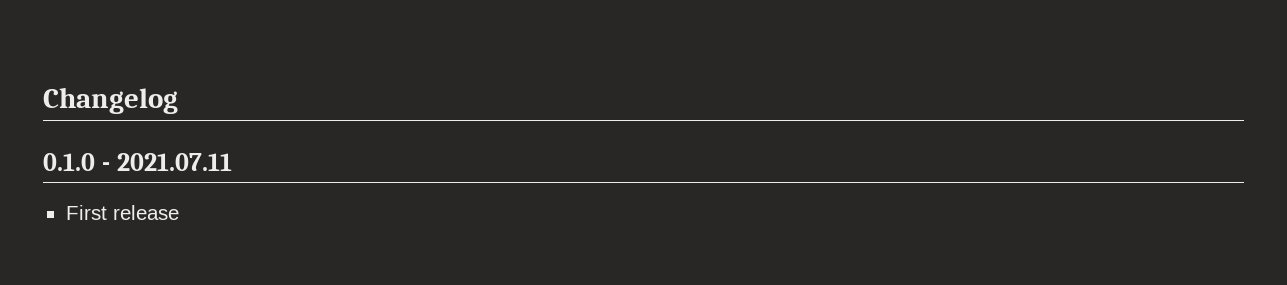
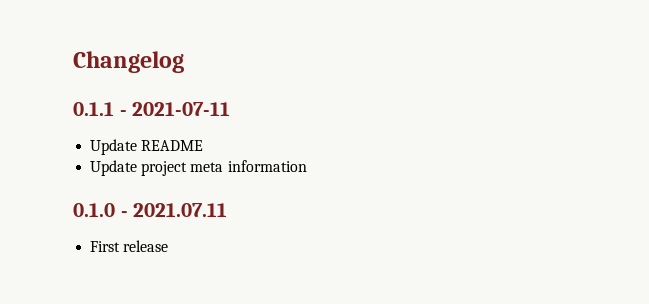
+ 0.1.1 - 2021-07-11
+ Update README
+ Update project meta information

